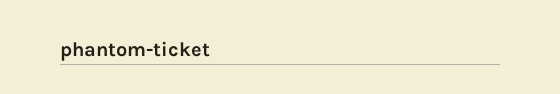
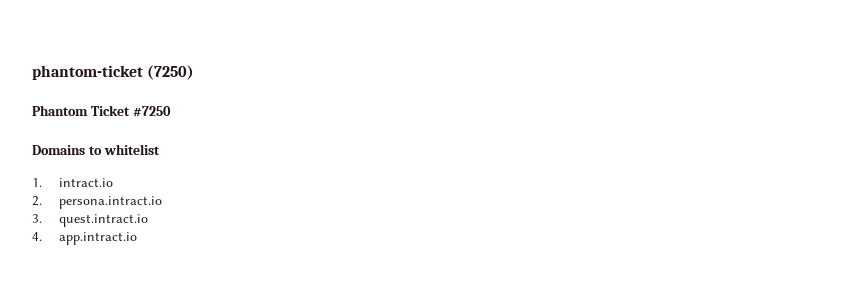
- phantom-ticket
+ phantom-ticket (7250)
+ Phantom Ticket #7250
+ Domains to whitelist
+ 1. intract.io
+ 2. persona.intract.io
+ 3. quest.intract.io
+ 4. app.intract.io

